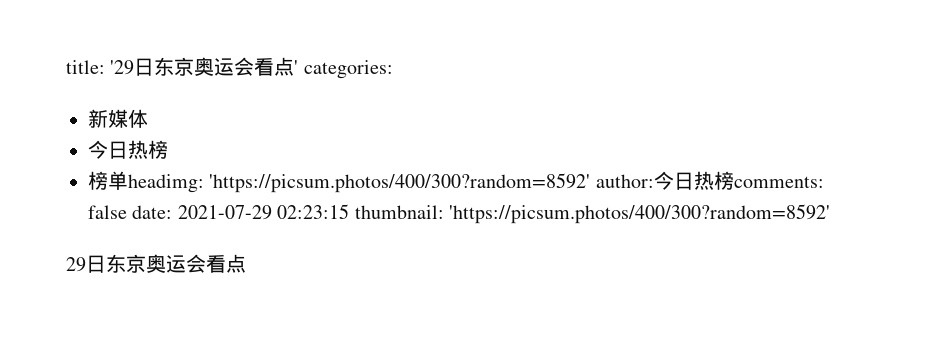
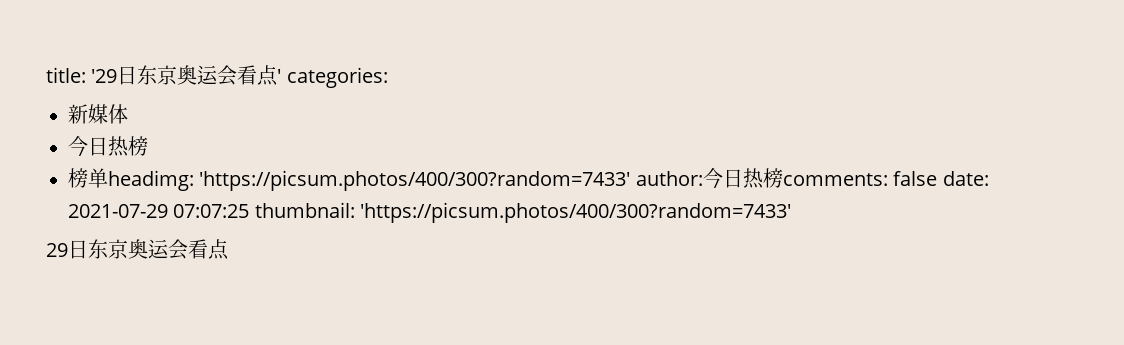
- 榜单headimg: 'https://picsum.photos/400/300?random=8592' author:今日热榜comments: false date: 2021-07-29 02:23:15 thumbnail: 'https://picsum.photos/400/300?random=8592'
+ 榜单headimg: 'https://picsum.photos/400/300?random=7433' author:今日热榜comments: false date: 2021-07-29 07:07:25 thumbnail: 'https://picsum.photos/400/300?random=7433'

